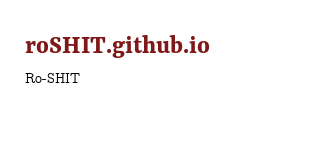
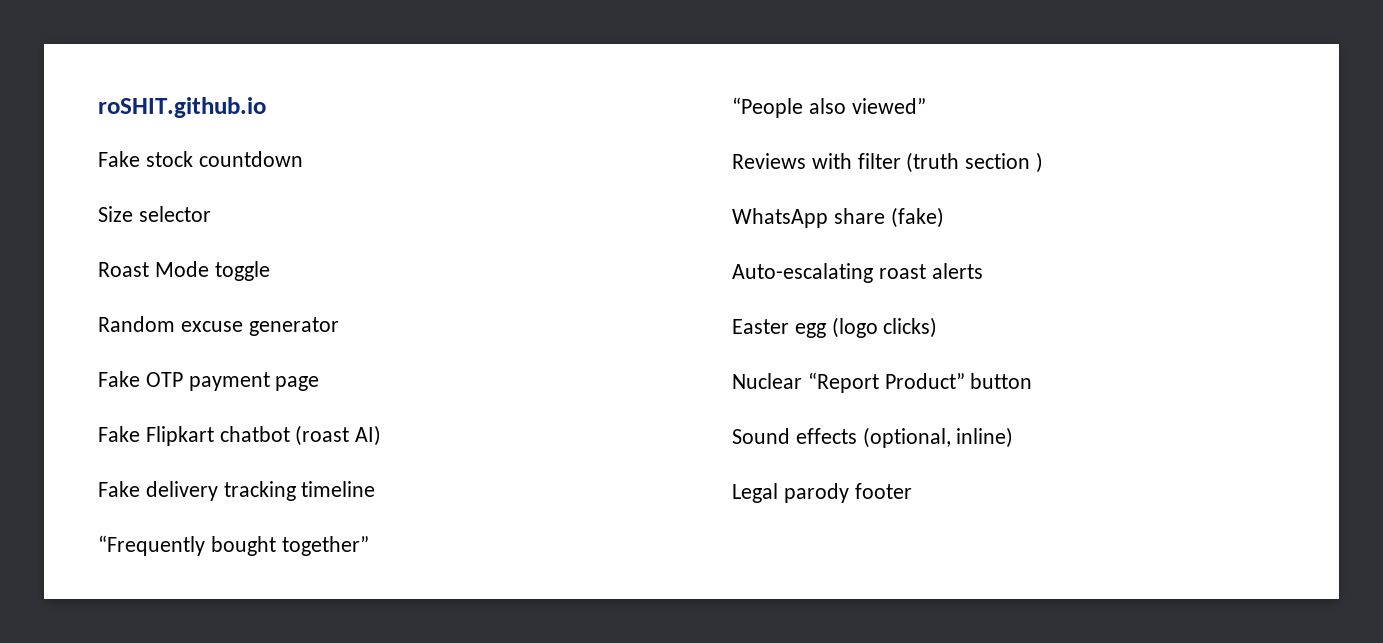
- Ro-SHIT
+ Fake stock countdown
+ Size selector
+ Roast Mode toggle
+ Random excuse generator
+ Fake OTP payment page
+ Fake Flipkart chatbot (roast AI)
+ Fake delivery tracking timeline
+ “Frequently bought together”
+ “People also viewed”
+ Reviews with filter (truth section )
+ WhatsApp share (fake)
+ Auto-escalating roast alerts
+ Easter egg (logo clicks)
+ Nuclear “Report Product” button
+ Sound effects (optional, inline)
+ Legal parody footer

